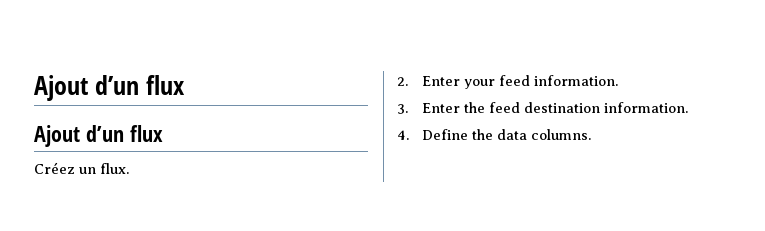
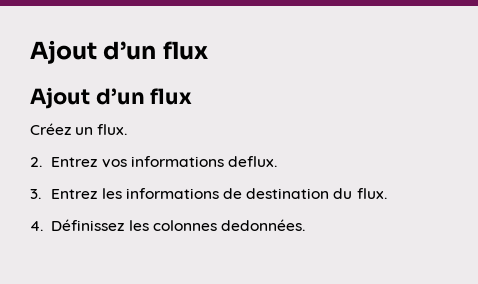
- 2. Enter your feed information.
- 3. Enter the feed destination information.
- 4. Define the data columns.
+ 2. Entrez vos informations deflux.
+ 3. Entrez les informations de destination du flux.
+ 4. Définissez les colonnes dedonnées.

